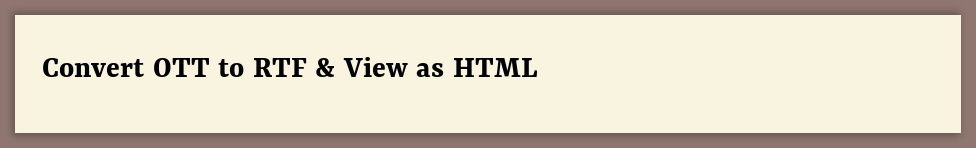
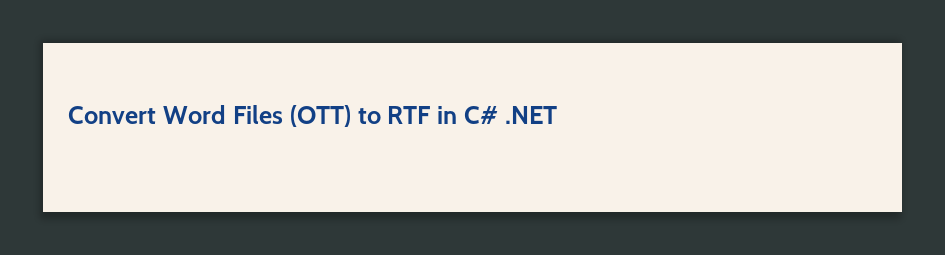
- Convert OTT to RTF & View as HTML
+ Convert Word Files (OTT) to RTF in C# .NET

